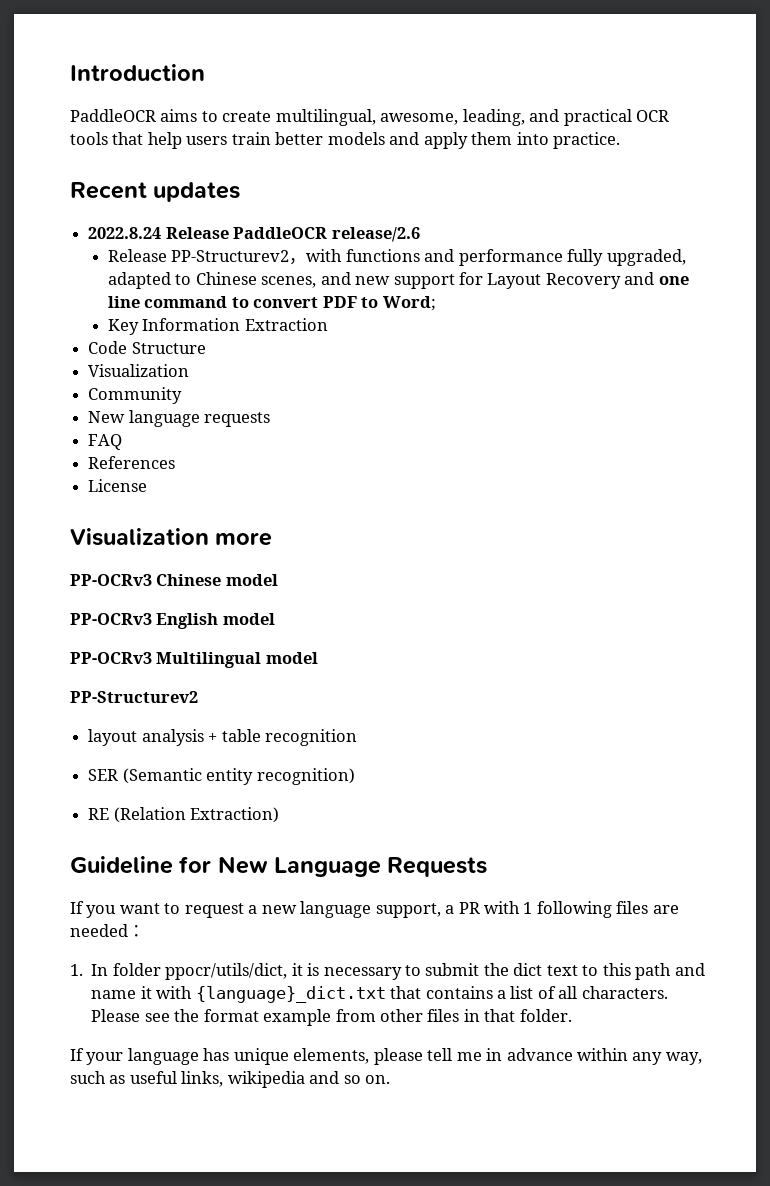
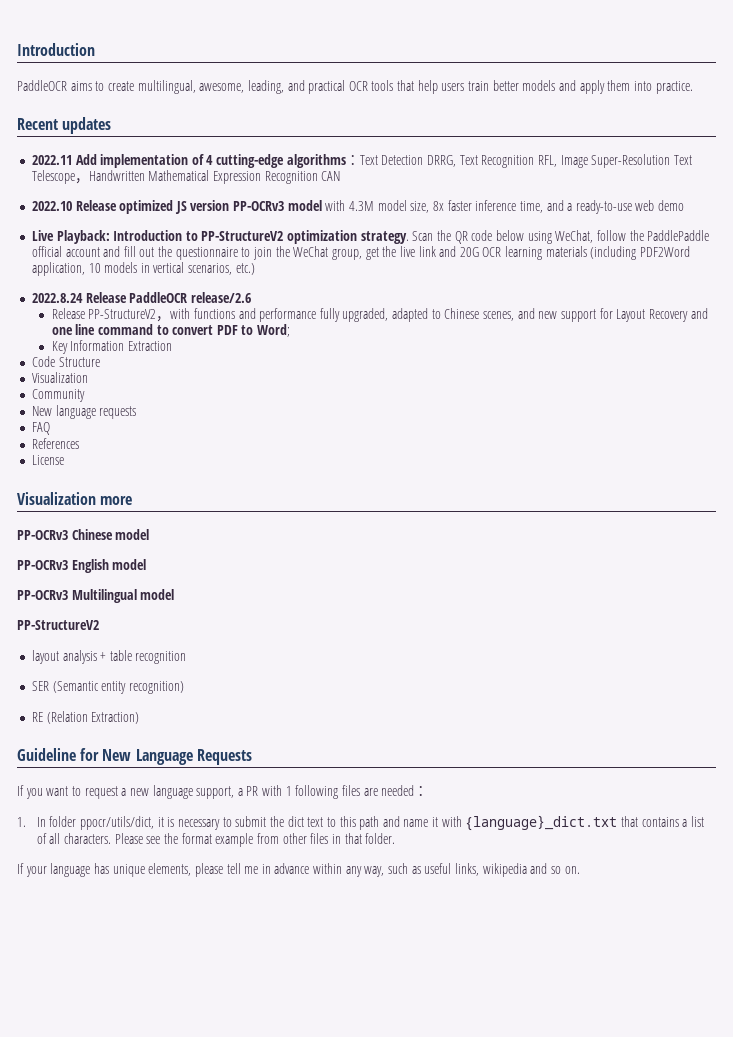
+ 2022.11 Add implementation of 4 cutting-edge algorithms：Text Detection DRRG, Text Recognition RFL, Image Super-Resolution Text Telescope，Handwritten Mathematical Expression Recognition CAN
+ 2022.10 Release optimized JS version PP-OCRv3 model with 4.3M model size, 8x faster inference time, and a ready-to-use web demo
+ Live Playback: Introduction to PP-StructureV2 optimization strategy. Scan the QR code below using WeChat, follow the PaddlePaddle official account and fill out the questionnaire to join the WeChat group, get the live link and 20G OCR learning materials (including PDF2Word application, 10 models in vertical scenarios, etc.)
- Release PP-Structurev2，with functions and performance fully upgraded, adapted to Chinese scenes, and new support for Layout Recovery and one line command to convert PDF to Word;
+ Release PP-StructureV2，with functions and performance fully upgraded, adapted to Chinese scenes, and new support for Layout Recovery and one line command to convert PDF to Word;
  PP-OCRv3 Multilingual model
- PP-Structurev2
+ PP-StructureV2

